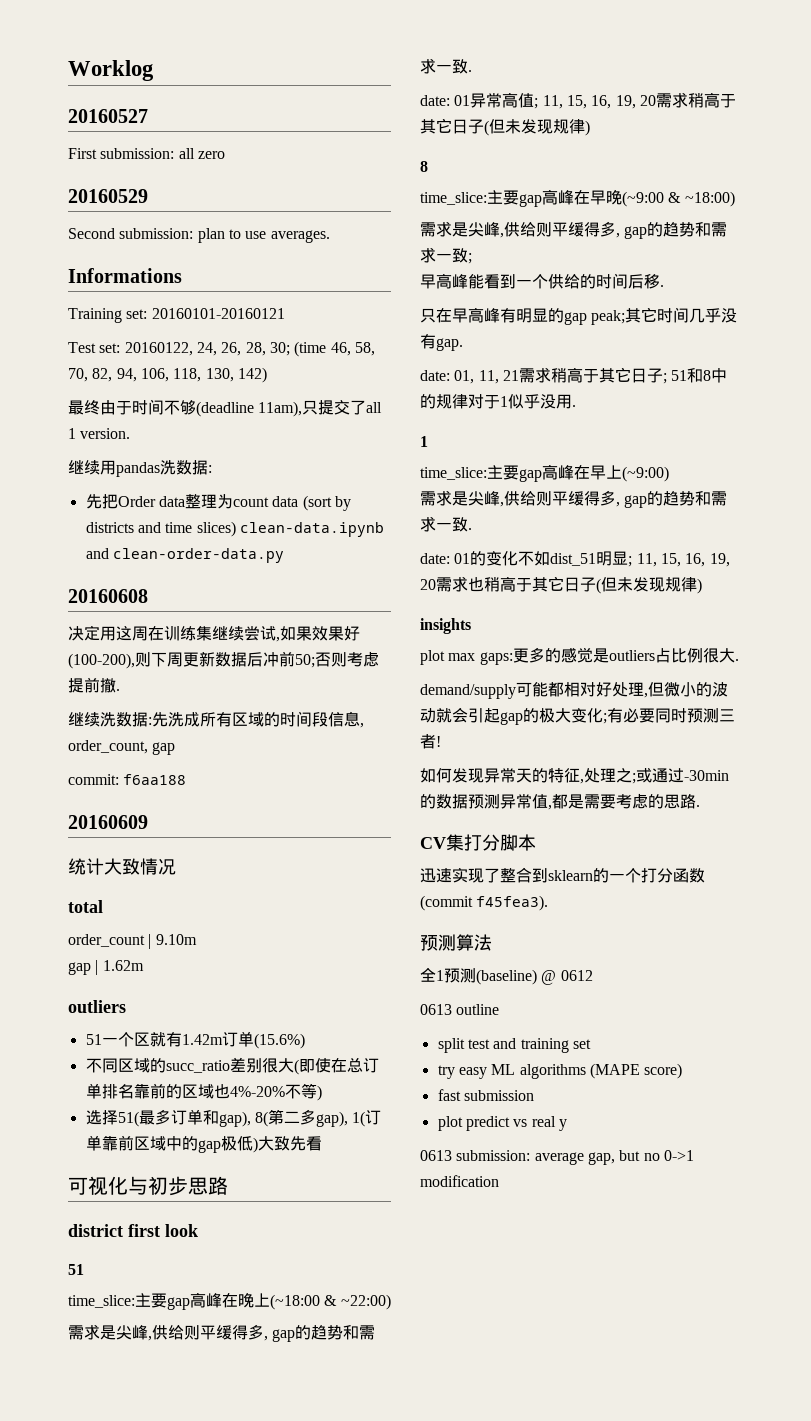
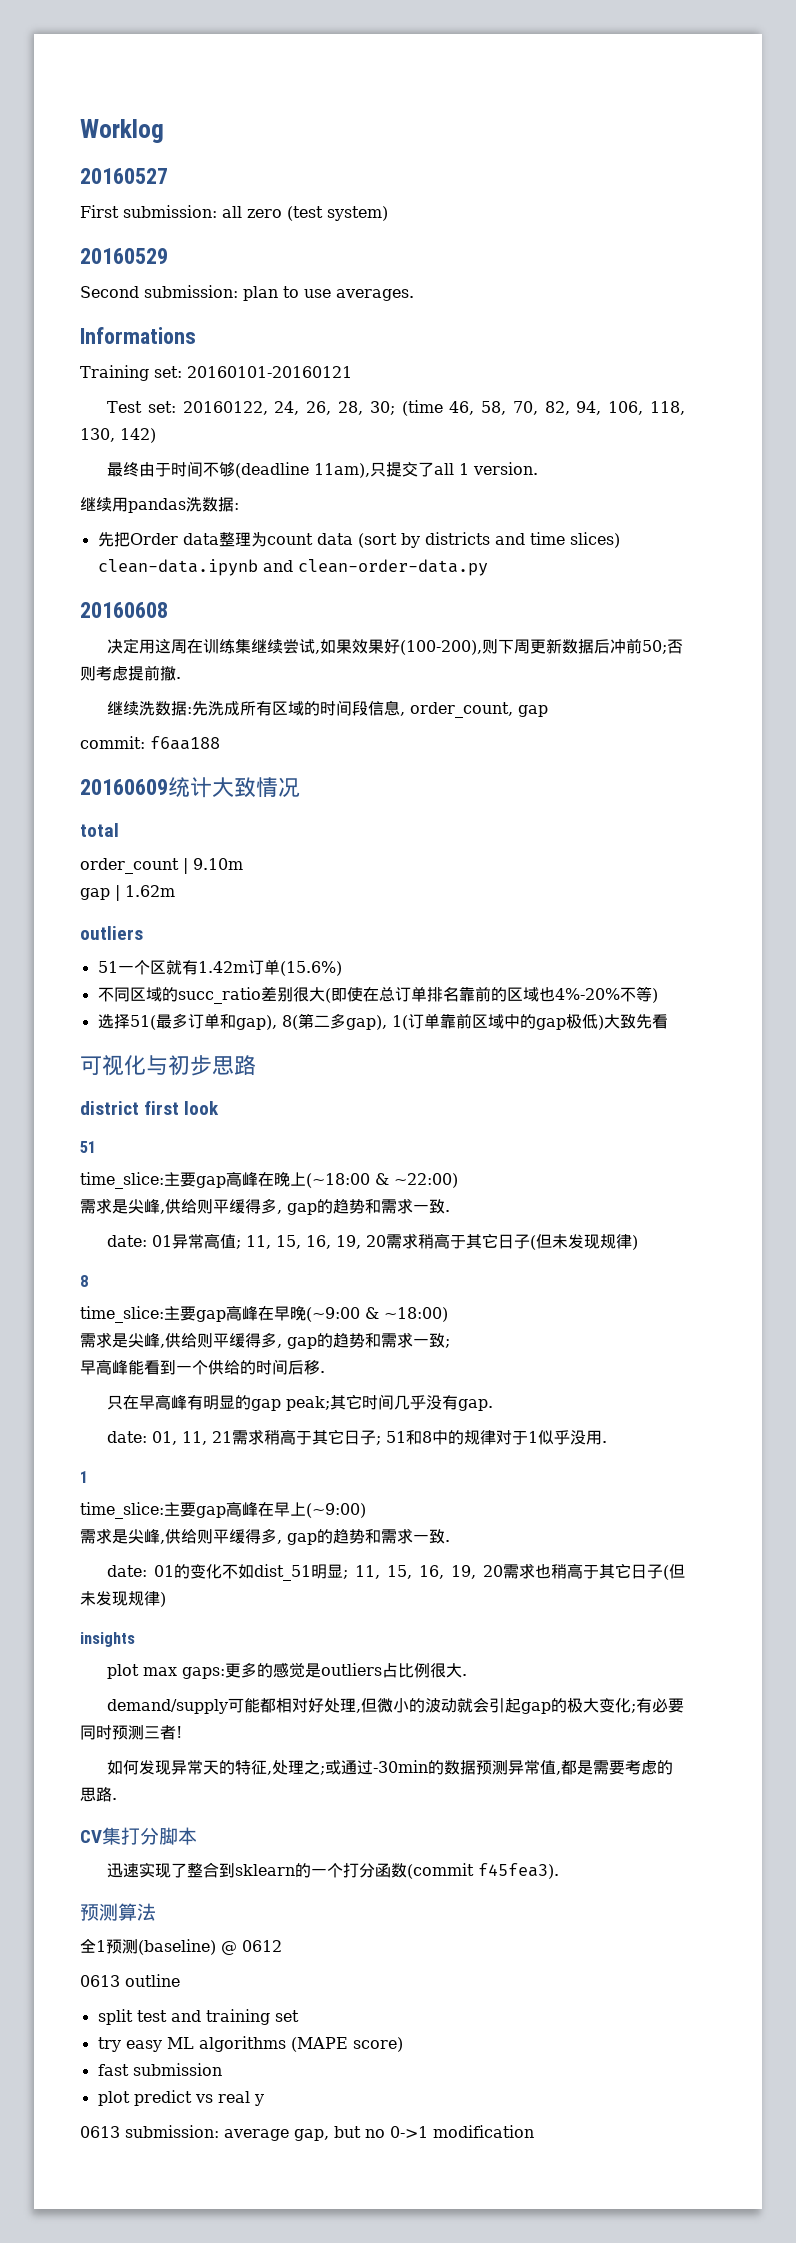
- First submission: all zero
+ First submission: all zero (test system)
- 20160609
- 统计大致情况
+ 20160609统计大致情况

